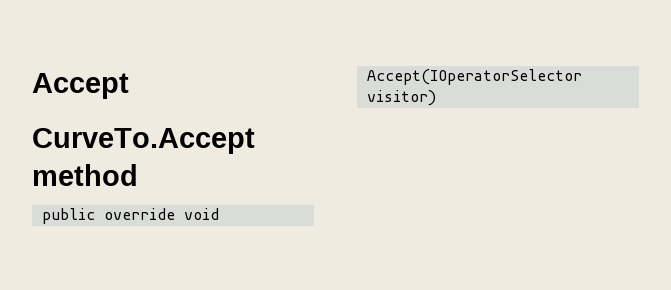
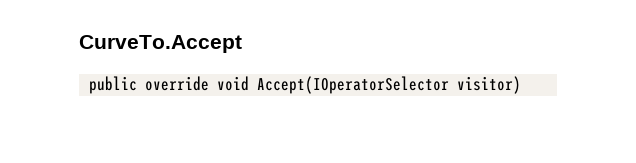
- Accept
- CurveTo.Accept method
+ CurveTo.Accept

